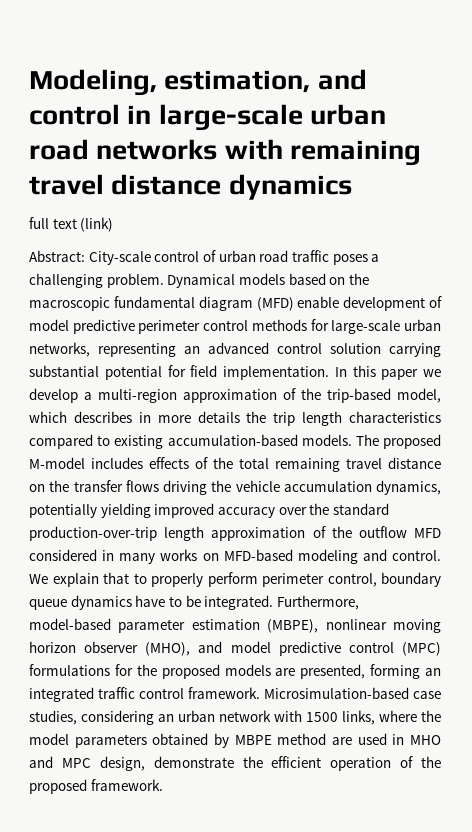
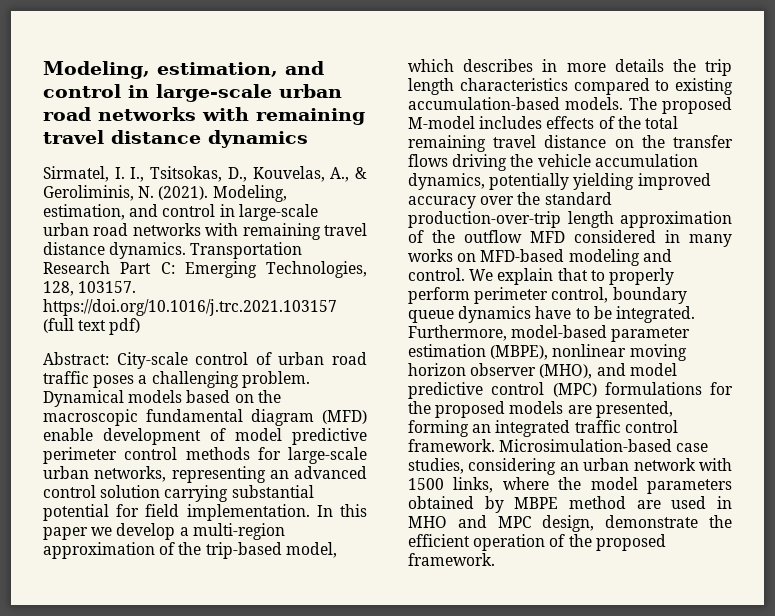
- full text (link)
+ Sirmatel, I. I., Tsitsokas, D., Kouvelas, A., & Geroliminis, N. (2021). Modeling, estimation, and control in large-scale urban road networks with remaining travel distance dynamics. Transportation Research Part C: Emerging Technologies, 128, 103157. https://doi.org/10.1016/j.trc.2021.103157 (full text pdf)

